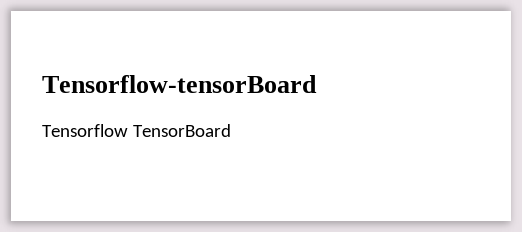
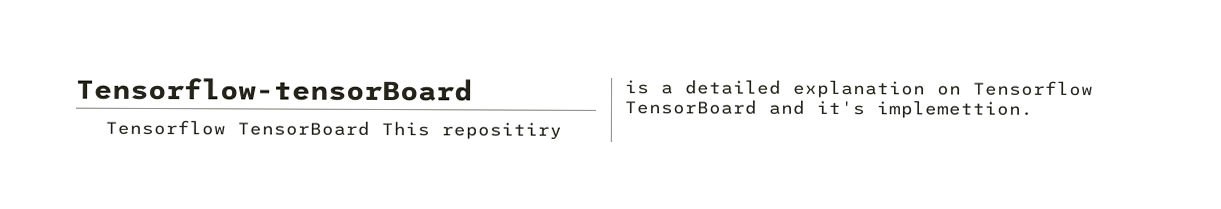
- Tensorflow TensorBoard
+ Tensorflow TensorBoard This repositiry is a detailed explanation on Tensorflow TensorBoard and it's implemettion.

